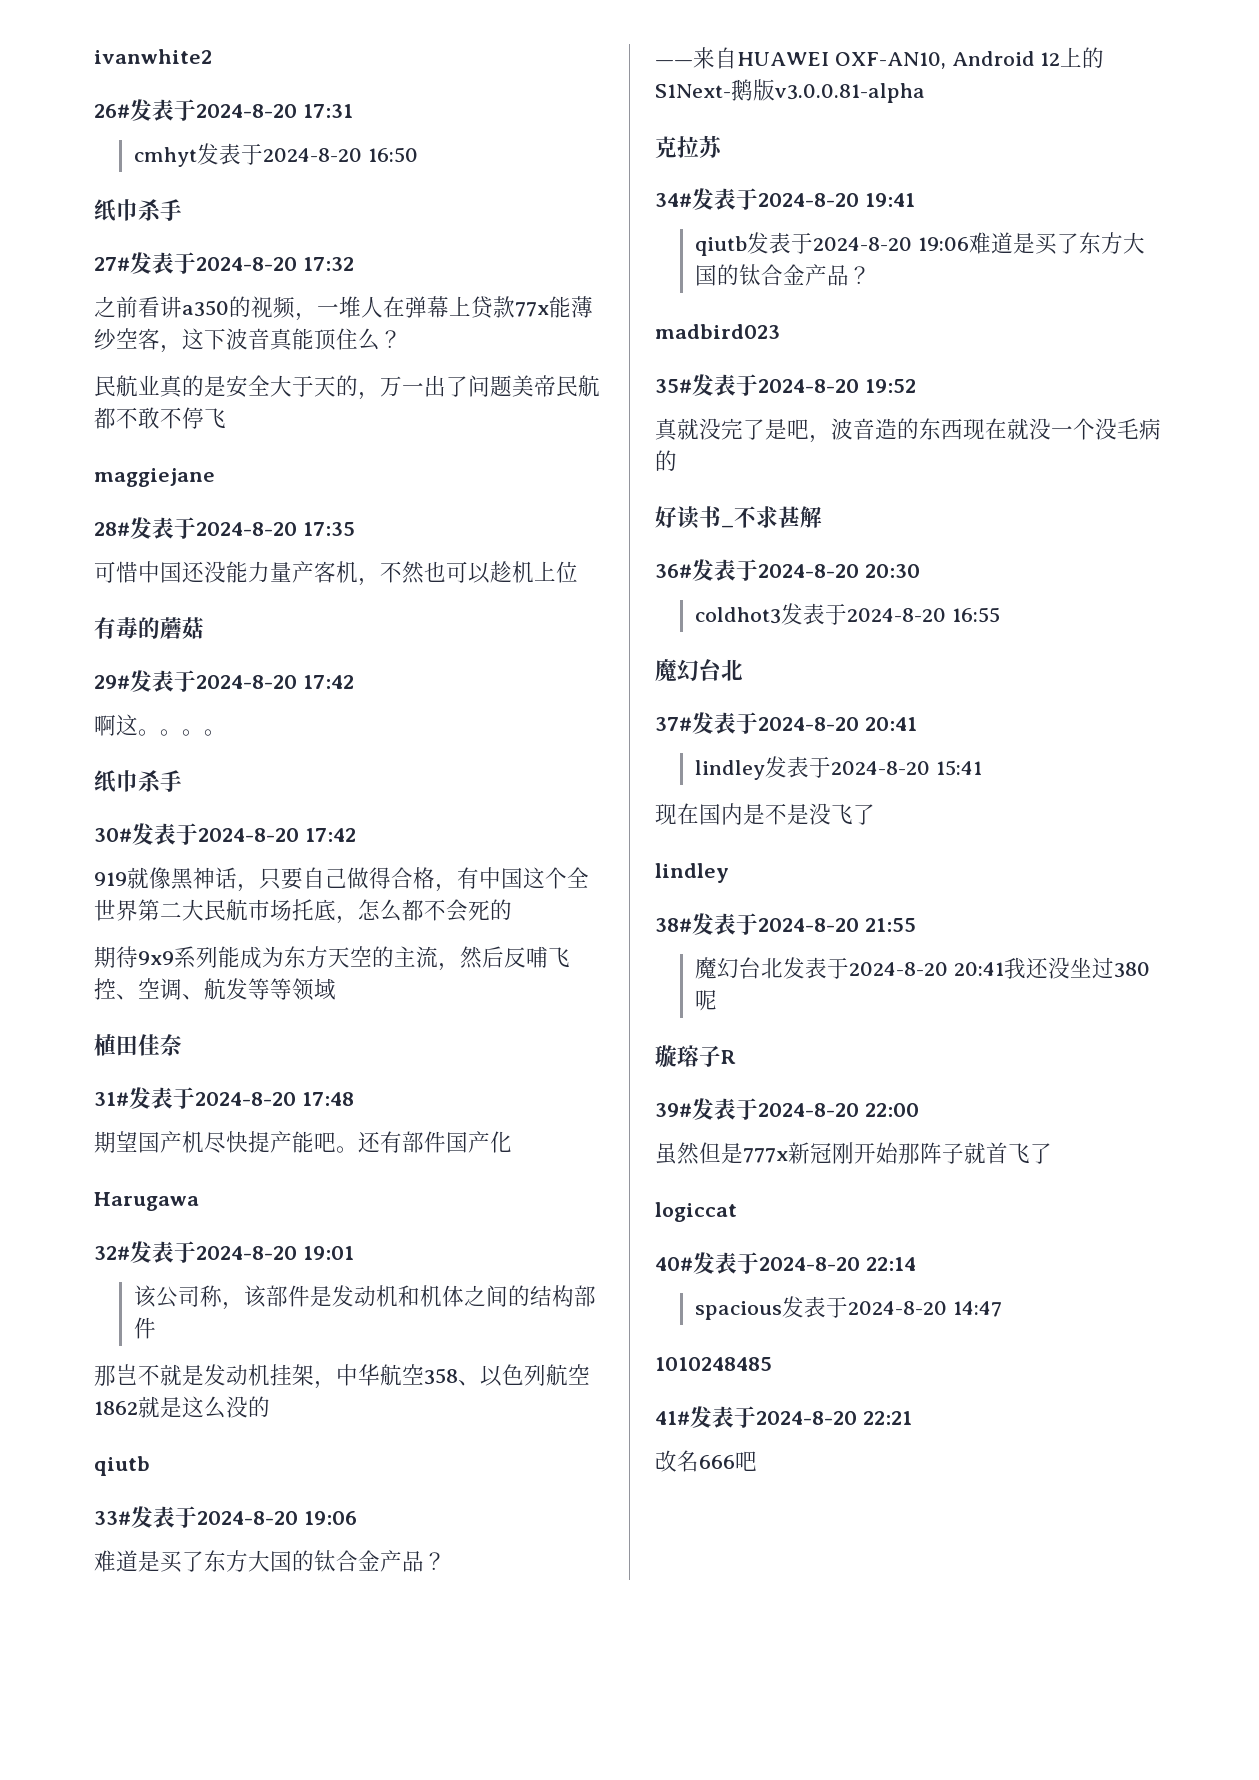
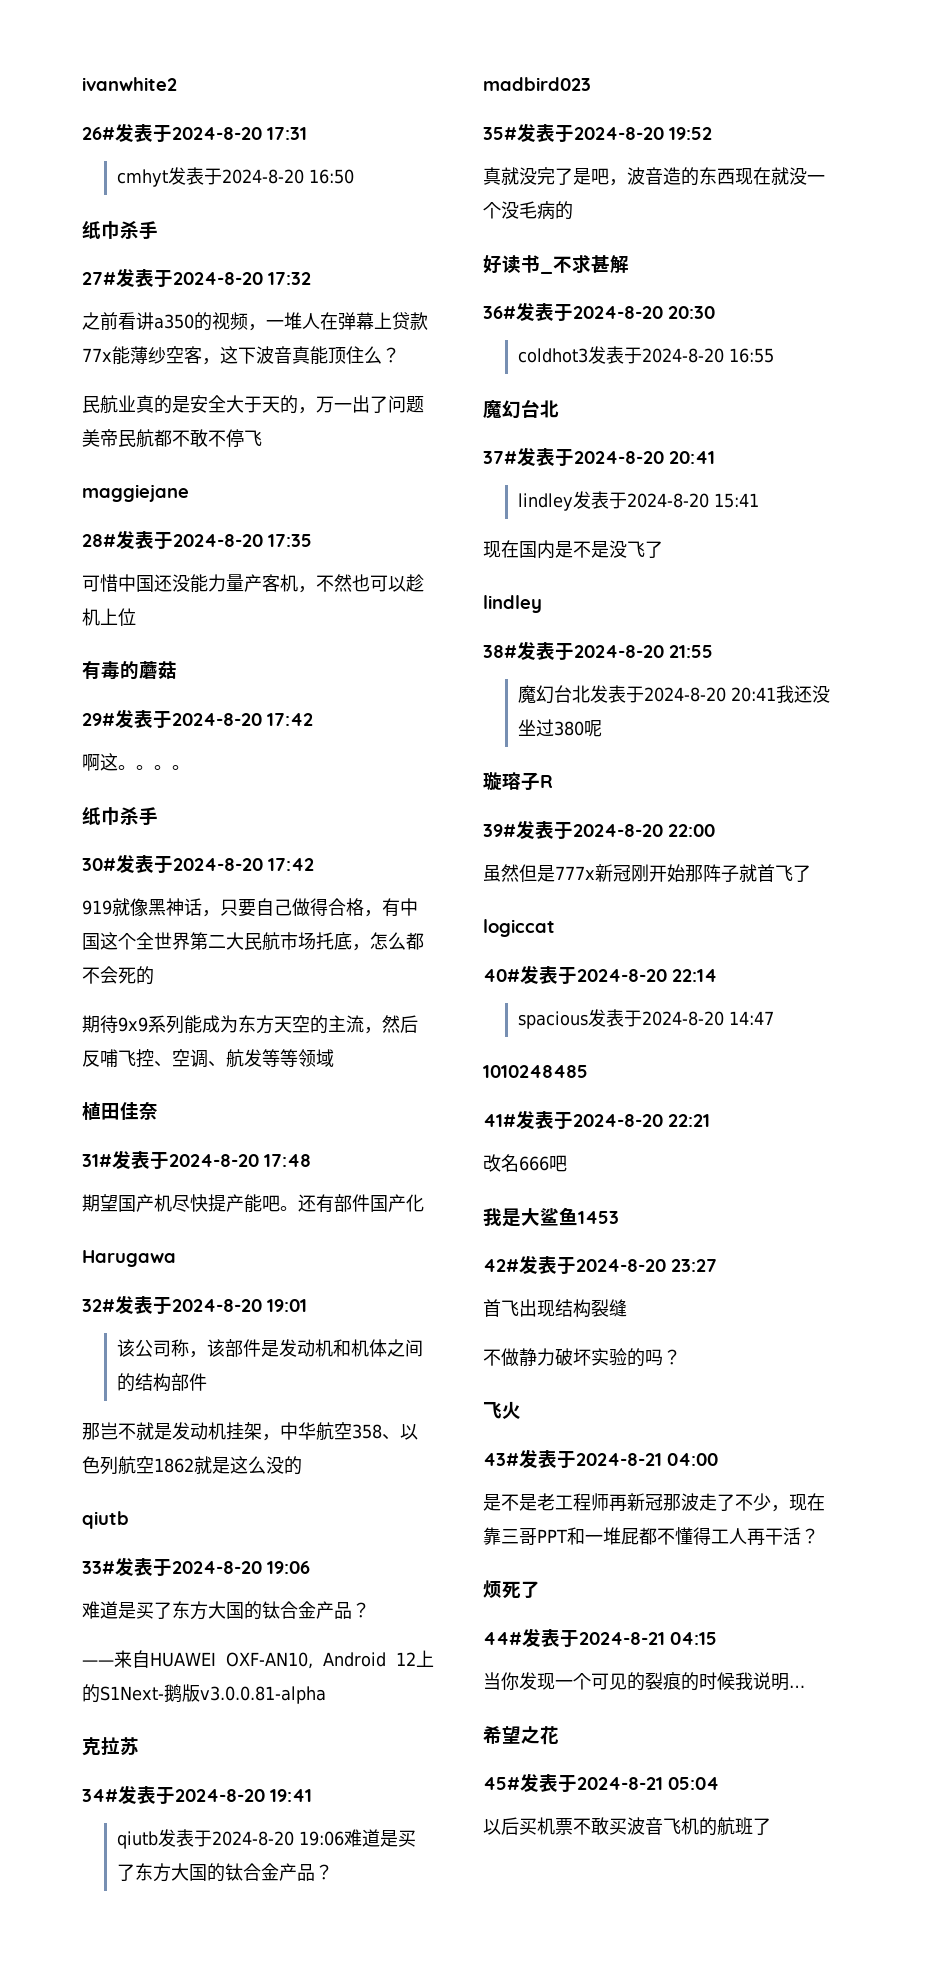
+ 我是大鲨鱼1453
+ 42#发表于2024-8-20 23:27
+ 首飞出现结构裂缝
+ 不做静力破坏实验的吗？
+ 飞火
+ 43#发表于2024-8-21 04:00
+ 是不是老工程师再新冠那波走了不少，现在靠三哥PPT和一堆屁都不懂得工人再干活？
+ 烦死了
+ 44#发表于2024-8-21 04:15
+ 当你发现一个可见的裂痕的时候我说明…
+ 希望之花
+ 45#发表于2024-8-21 05:04
+ 以后买机票不敢买波音飞机的航班了

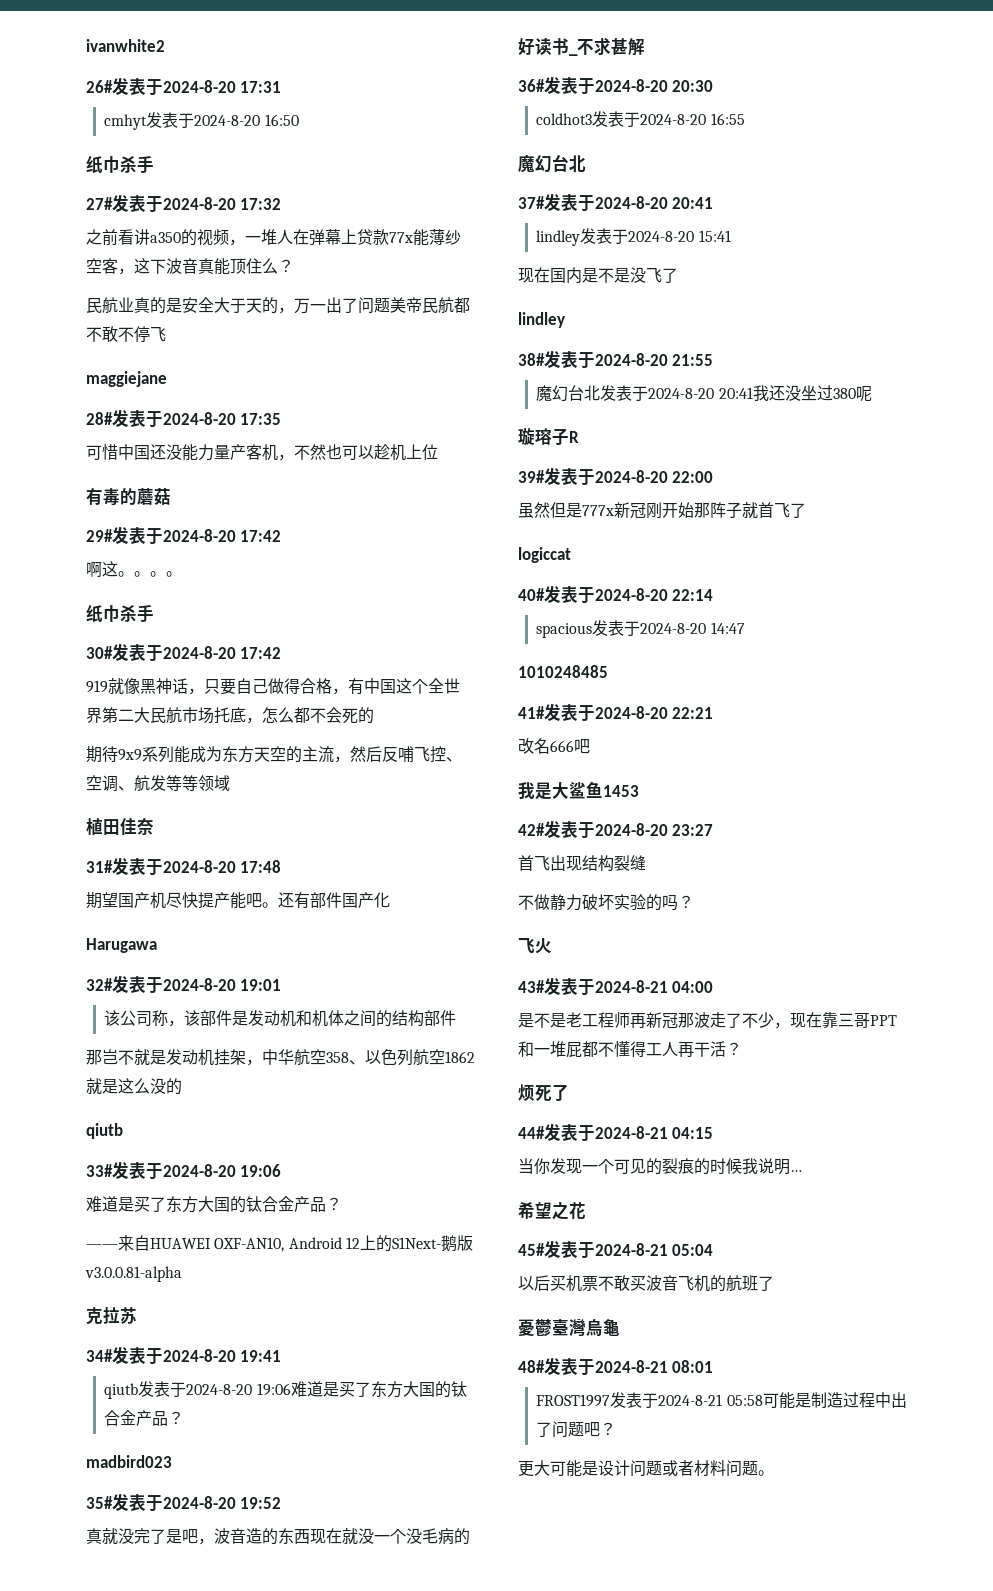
+ 憂鬱臺灣烏龜
+ 48#发表于2024-8-21 08:01
+ FROST1997发表于2024-8-21 05:58可能是制造过程中出了问题吧？
+ 更大可能是设计问题或者材料问题。

